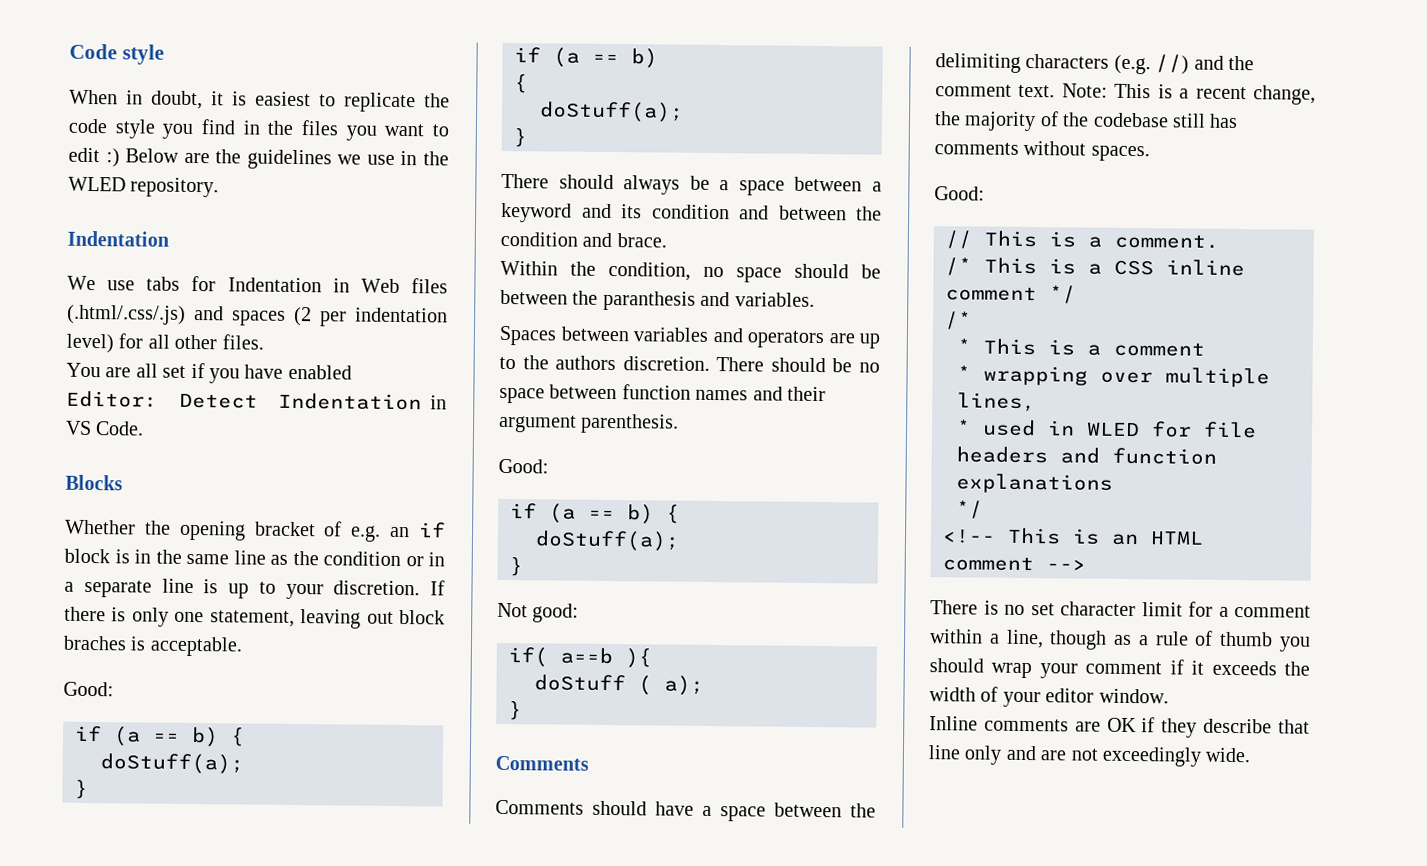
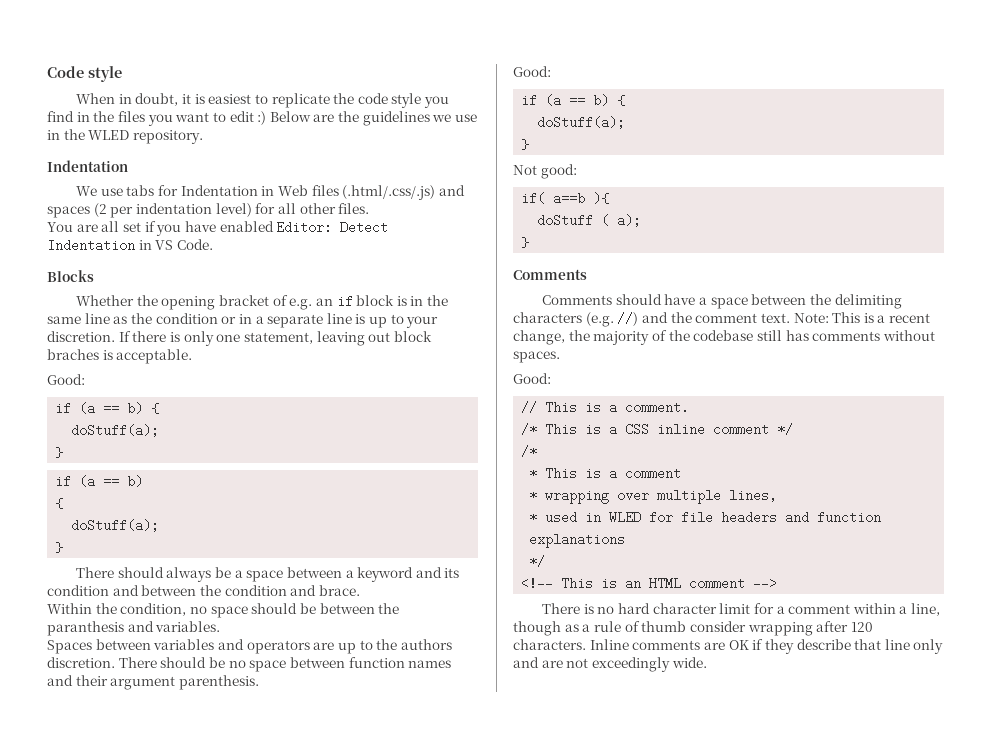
- There is no set character limit for a comment within a line, though as a rule of thumb you should wrap your comment if it exceeds the width of your editor window.
- Inline comments are OK if they describe that line only and are not exceedingly wide.
+ There is no hard character limit for a comment within a line, though as a rule of thumb consider wrapping after 120 characters. Inline comments are OK if they describe that line only and are not exceedingly wide.

